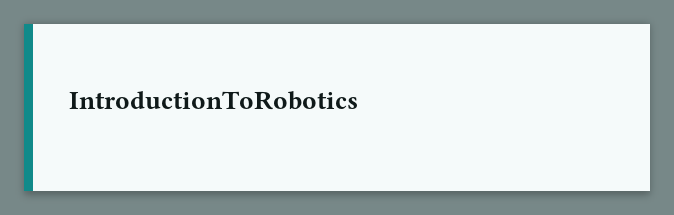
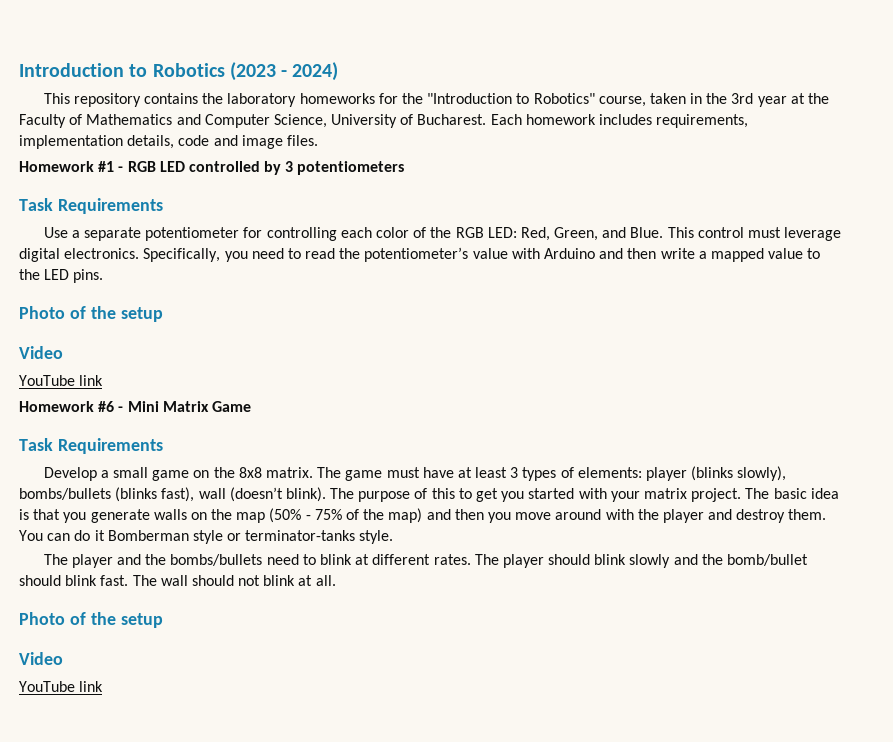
- IntroductionToRobotics
+ Introduction to Robotics (2023 - 2024)
+ This repository contains the laboratory homeworks for the "Introduction to Robotics" course, taken in the 3rd year at the Faculty of Mathematics and Computer Science, University of Bucharest. Each homework includes requirements, implementation details, code and image files.
+ Homework #1 - RGB LED controlled by 3 potentiometers
+ Task Requirements
+ Use a separate potentiometer for controlling each color of the RGB LED: Red, Green, and Blue. This control must leverage digital electronics. Specifically, you need to read the potentiometer’s value with Arduino and then write a mapped value to the LED pins.
+ Photo of the setup
+ Video
+ YouTube link
+ Homework #6 - Mini Matrix Game
+ Task Requirements
+ Develop a small game on the 8x8 matrix. The game must have at least 3 types of elements: player (blinks slowly), bombs/bullets (blinks fast), wall (doesn’t blink). The purpose of this to get you started with your matrix project. The basic idea is that you generate walls on the map (50% - 75% of the map) and then you move around with the player and destroy them. You can do it Bomberman style or terminator-tanks style.
+ The player and the bombs/bullets need to blink at different rates. The player should blink slowly and the bomb/bullet should blink fast. The wall should not blink at all.
+ Photo of the setup
+ Video
+ YouTube link

